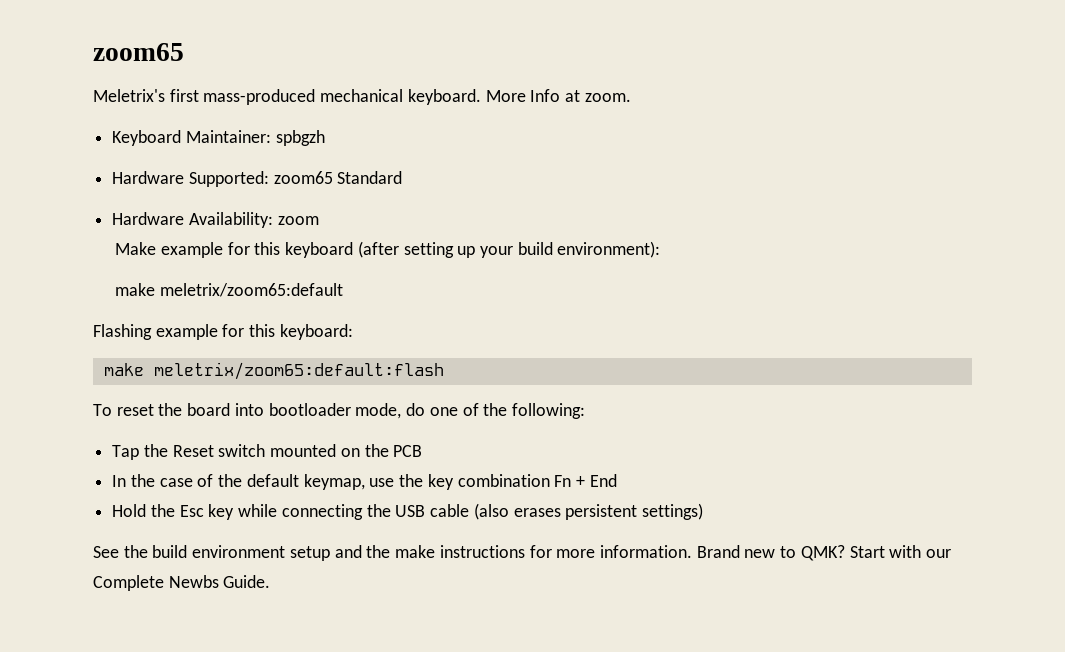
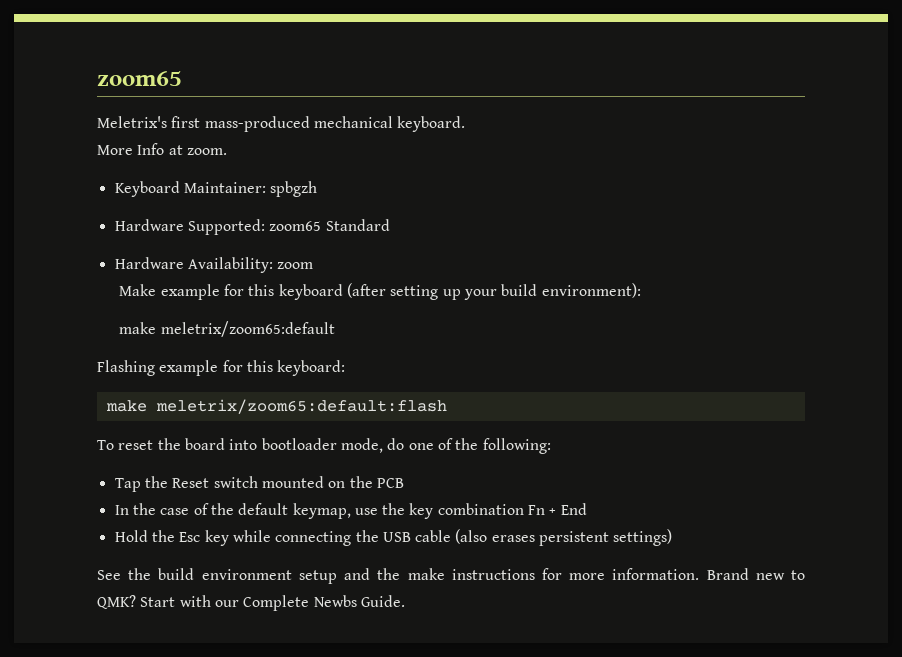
- Meletrix's first mass-produced mechanical keyboard. More Info at zoom.
+ Meletrix's first mass-produced mechanical keyboard.
+ More Info at zoom.

